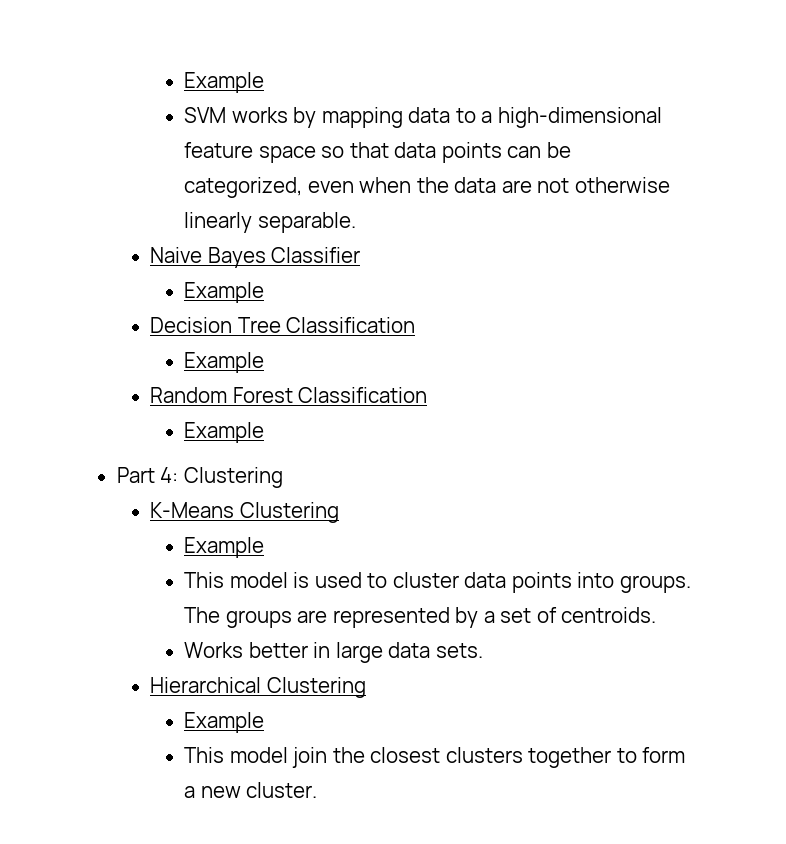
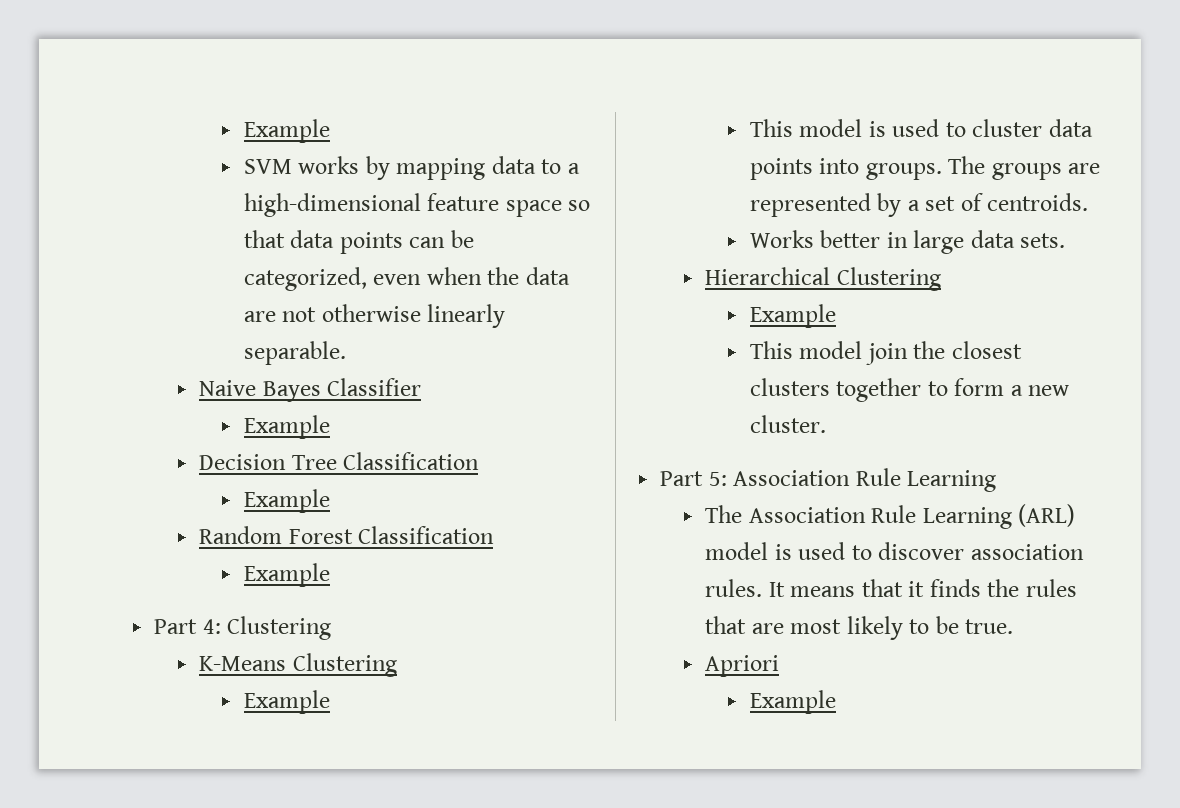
+ Part 5: Association Rule Learning
+ The Association Rule Learning (ARL) model is used to discover association rules. It means that it finds the rules that are most likely to be true.
+ Apriori
+ Example

